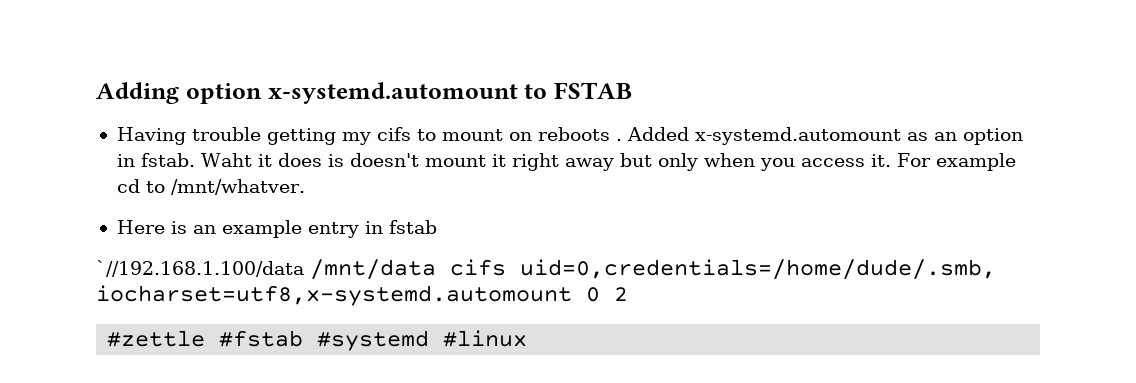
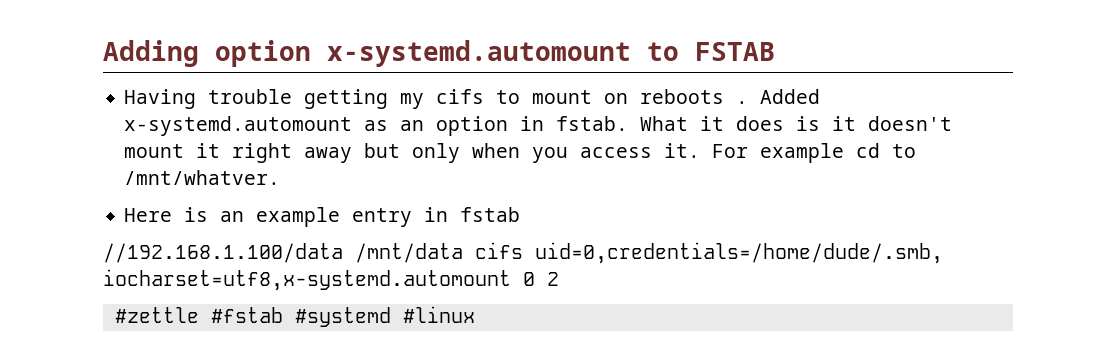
- Waht it does is doesn't mount it right away but only when you access it.
+ What it does is it doesn't mount it right away but only when you access it.
- `//192.168.1.100/data /mnt/data cifs uid=0,credentials=/home/dude/.smb, iocharset=utf8,x-systemd.automount 0 2
+ //192.168.1.100/data /mnt/data cifs uid=0,credentials=/home/dude/.smb, iocharset=utf8,x-systemd.automount 0 2

